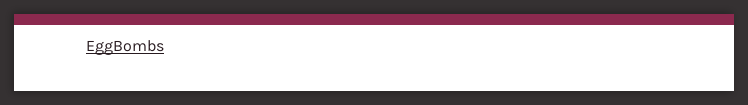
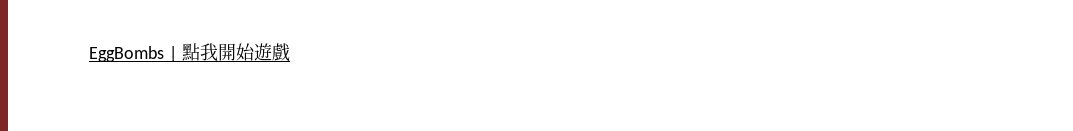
- EggBombs
+ EggBombs | 點我開始遊戲

